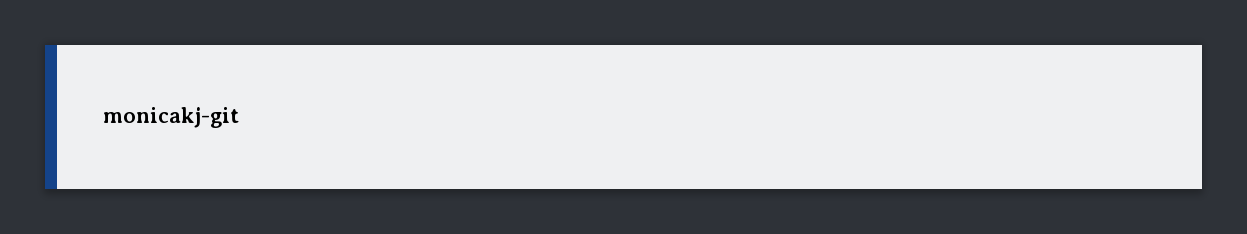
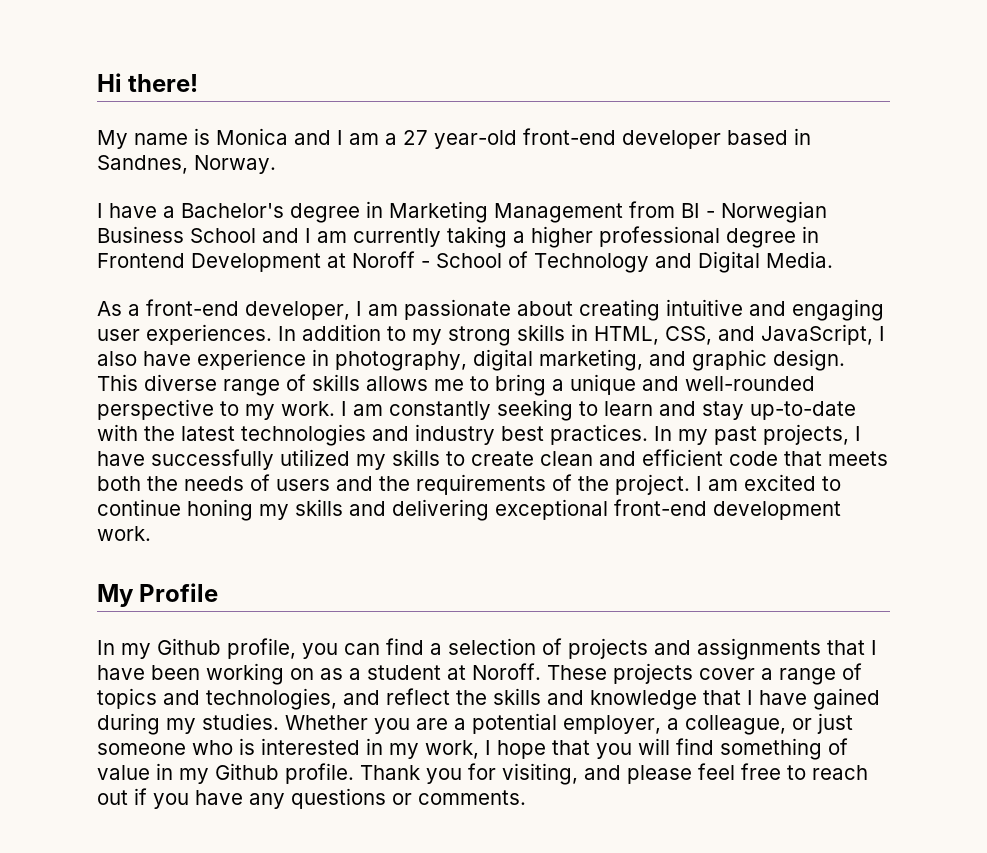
- monicakj-git
+ Hi there!
+ My name is Monica and I am a 27 year-old front-end developer based in Sandnes, Norway.
+ I have a Bachelor's degree in Marketing Management from BI - Norwegian Business School and I am currently taking a higher professional degree in Frontend Development at Noroff - School of Technology and Digital Media.
+ As a front-end developer, I am passionate about creating intuitive and engaging user experiences. In addition to my strong skills in HTML, CSS, and JavaScript, I also have experience in photography, digital marketing, and graphic design. This diverse range of skills allows me to bring a unique and well-rounded perspective to my work. I am constantly seeking to learn and stay up-to-date with the latest technologies and industry best practices. In my past projects, I have successfully utilized my skills to create clean and efficient code that meets both the needs of users and the requirements of the project. I am excited to continue honing my skills and delivering exceptional front-end development work.
+ My Profile
+ In my Github profile, you can find a selection of projects and assignments that I have been working on as a student at Noroff. These projects cover a range of topics and technologies, and reflect the skills and knowledge that I have gained during my studies. Whether you are a potential employer, a colleague, or just someone who is interested in my work, I hope that you will find something of value in my Github profile. Thank you for visiting, and please feel free to reach out if you have any questions or comments.

